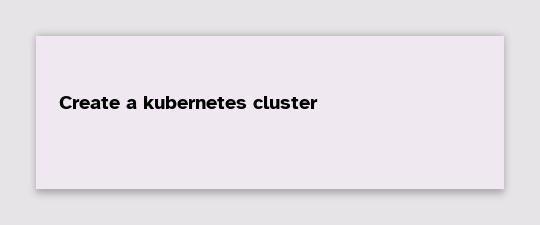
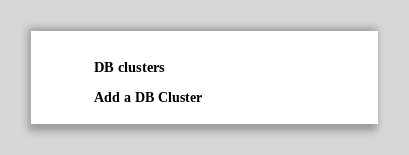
- Create a kubernetes cluster
+ DB clusters
+ Add a DB Cluster

